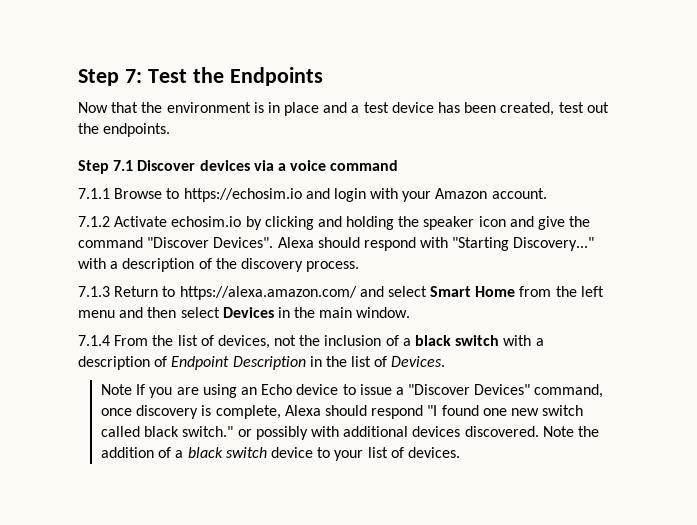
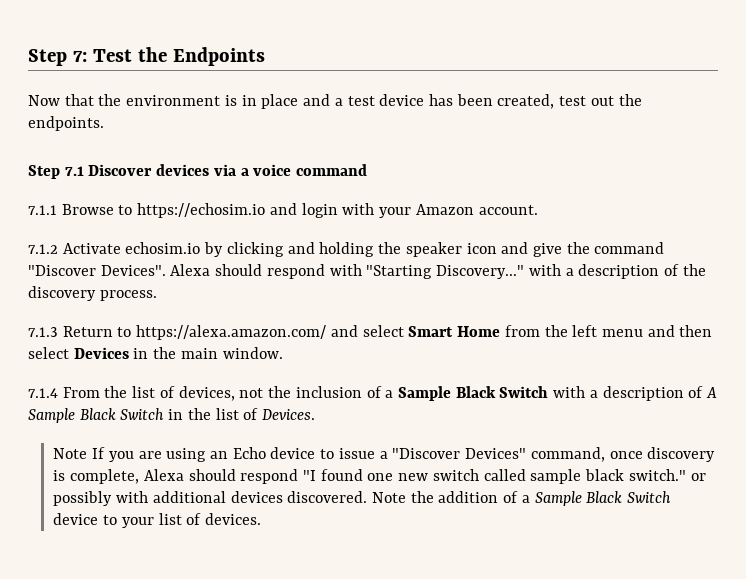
- 7.1.4 From the list of devices, not the inclusion of a black switch with a description of Endpoint Description in the list of Devices.
+ 7.1.4 From the list of devices, not the inclusion of a Sample Black Switch with a description of A Sample Black Switch in the list of Devices.
- Note If you are using an Echo device to issue a "Discover Devices" command, once discovery is complete, Alexa should respond "I found one new switch called black switch." or possibly with additional devices discovered.
+ Note If you are using an Echo device to issue a "Discover Devices" command, once discovery is complete, Alexa should respond "I found one new switch called sample black switch." or possibly with additional devices discovered.
- Note the addition of a black switch device to your list of devices.
+ Note the addition of a Sample Black Switch device to your list of devices.

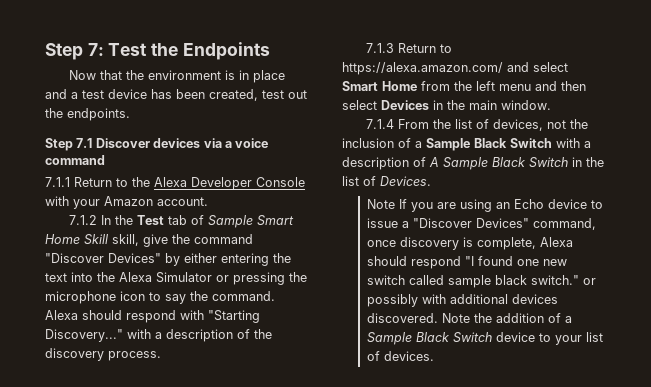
- 7.1.1 Browse to https://echosim.io and login with your Amazon account.
+ 7.1.1 Return to the Alexa Developer Console with your Amazon account.
- 7.1.2 Activate echosim.io by clicking and holding the speaker icon and give the command "Discover Devices".
+ 7.1.2 In the Test tab of Sample Smart Home Skill skill, give the command "Discover Devices" by either entering the text into the Alexa Simulator or pressing the microphone icon to say the command.

